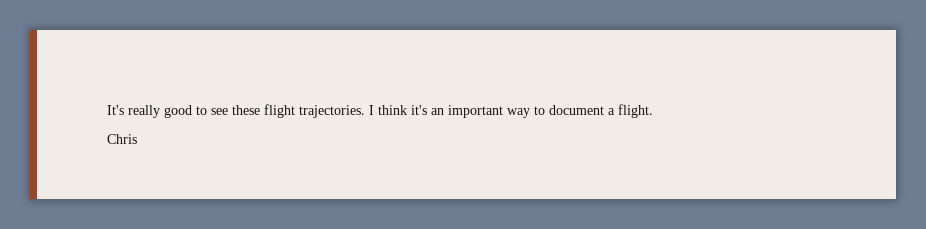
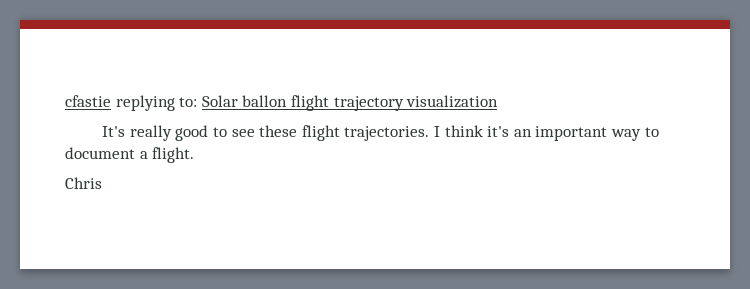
+ cfastie replying to: Solar ballon flight trajectory visualization

